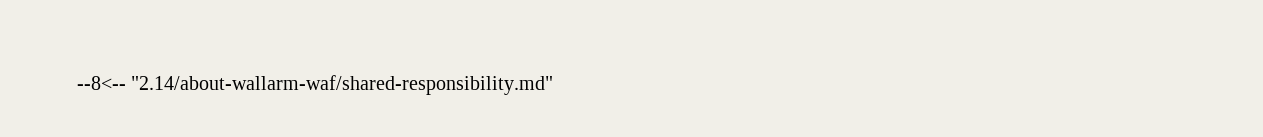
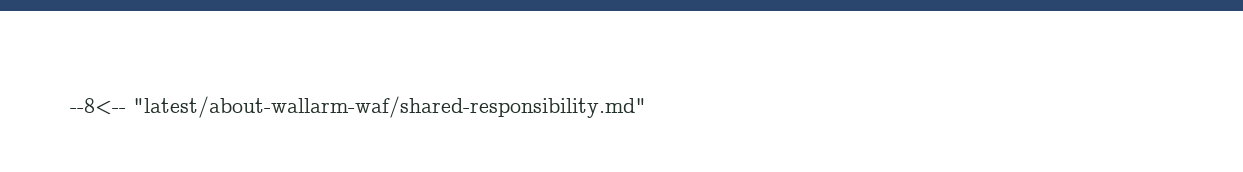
- --8<-- "2.14/about-wallarm-waf/shared-responsibility.md"
+ --8<-- "latest/about-wallarm-waf/shared-responsibility.md"

